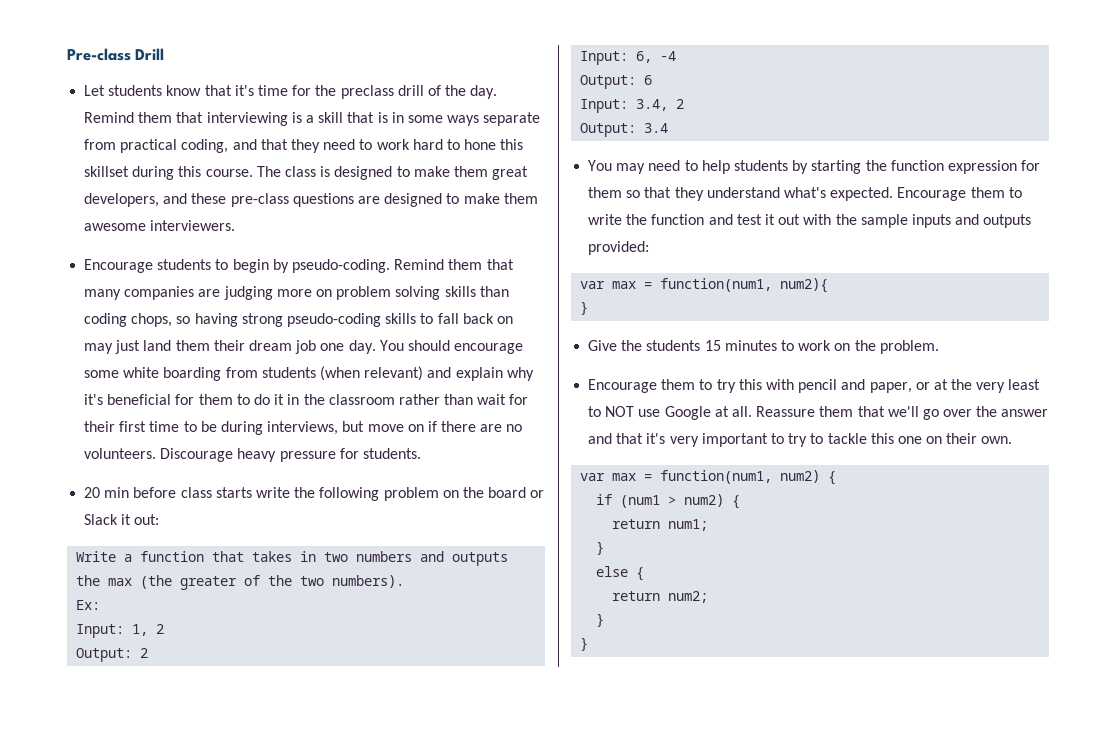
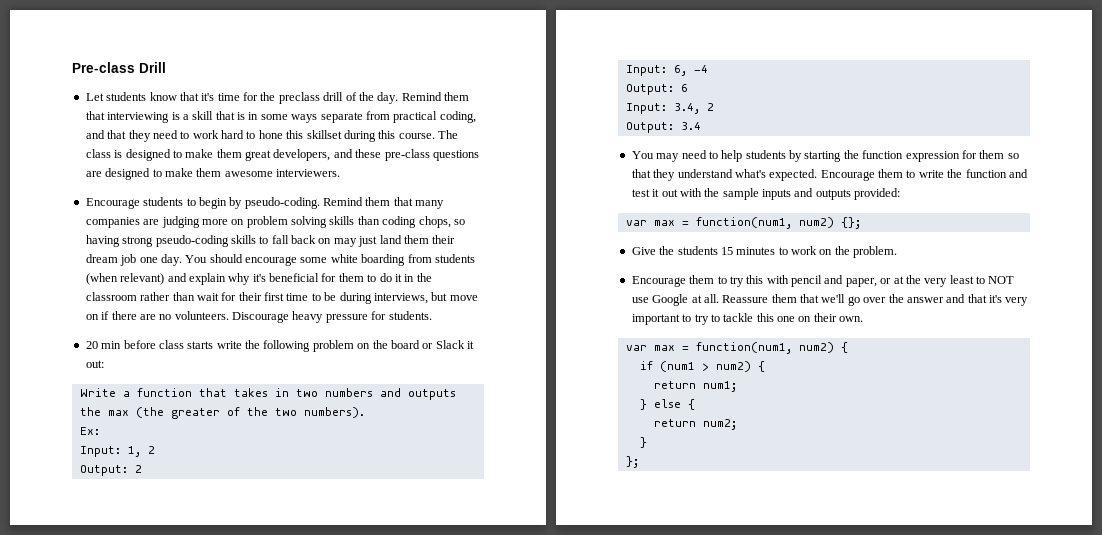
- var max = function(num1, num2){
- }
+ var max = function(num1, num2) {};
  return num1;
- }
- else {
+ } else {
  return num2;
  }
- }
+ };

